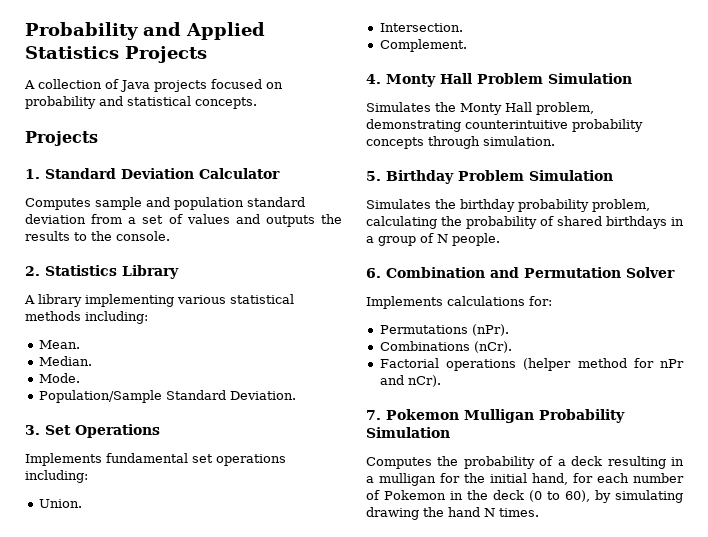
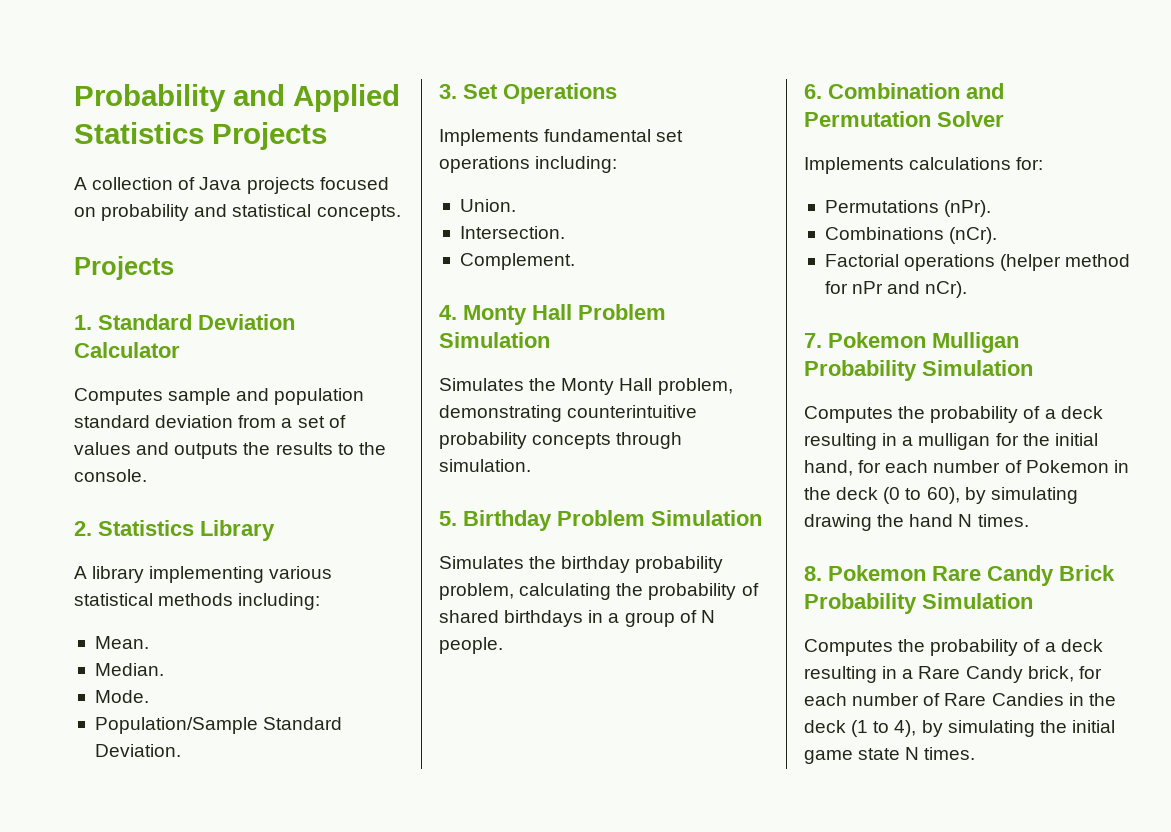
+ 8. Pokemon Rare Candy Brick Probability Simulation
+ Computes the probability of a deck resulting in a Rare Candy brick, for each number of Rare Candies in the deck (1 to 4), by simulating the initial game state N times.

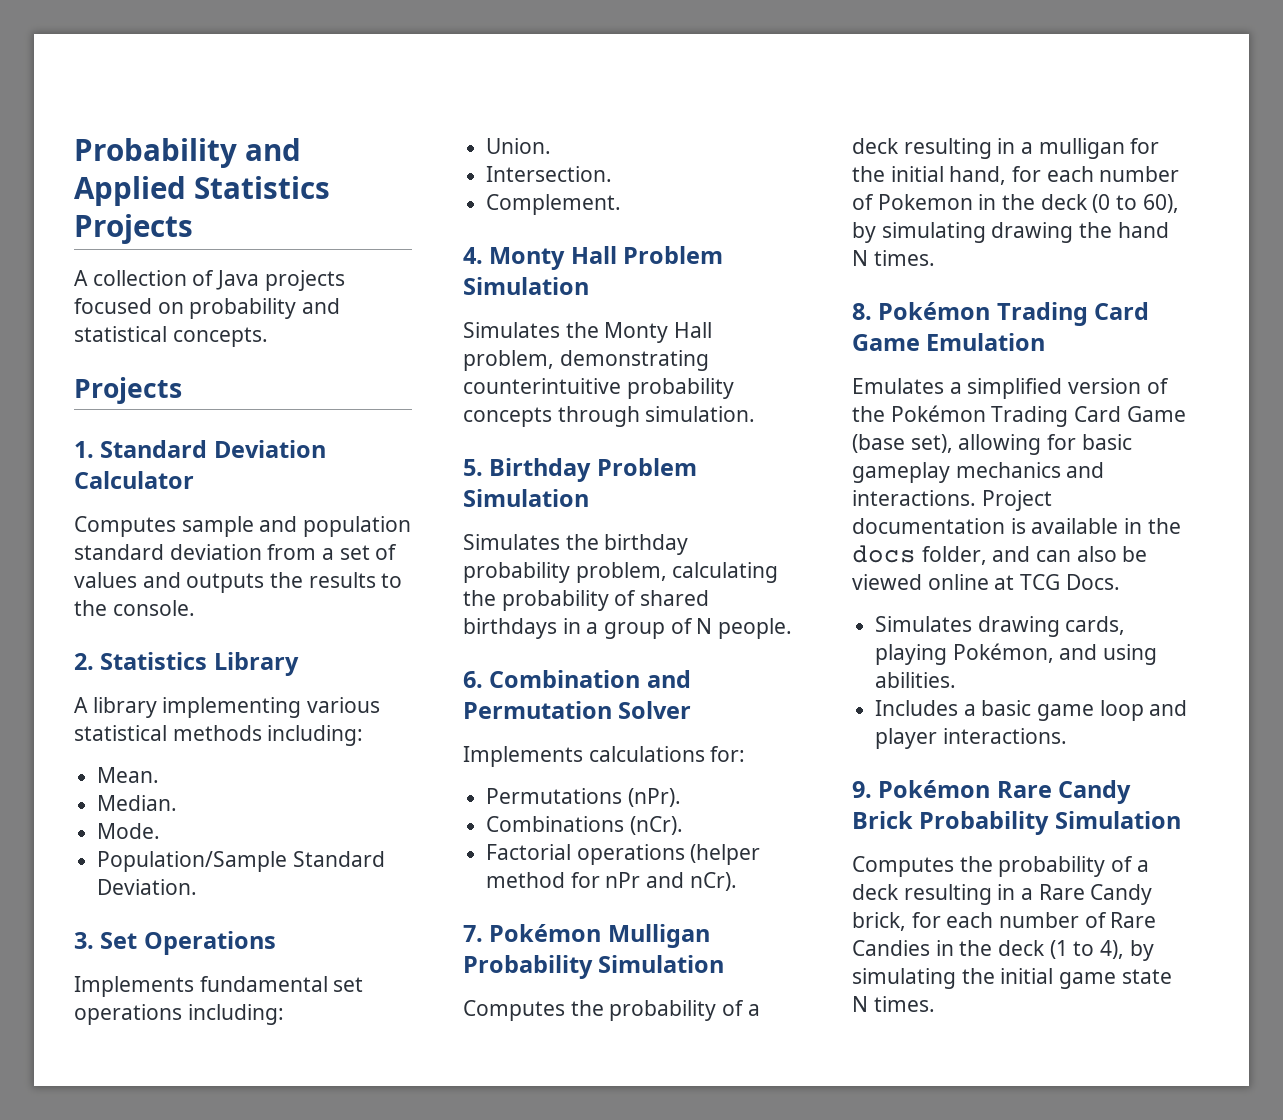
- 7. Pokemon Mulligan Probability Simulation
+ 7. Pokémon Mulligan Probability Simulation
- 8. Pokemon Rare Candy Brick Probability Simulation
+ 8. Pokémon Trading Card Game Emulation
+ Emulates a simplified version of the Pokémon Trading Card Game (base set), allowing for basic gameplay mechanics and interactions. Project documentation is available in the docs folder, and can also be viewed online at TCG Docs.
+ Simulates drawing cards, playing Pokémon, and using abilities.
+ Includes a basic game loop and player interactions.
+ 9. Pokémon Rare Candy Brick Probability Simulation

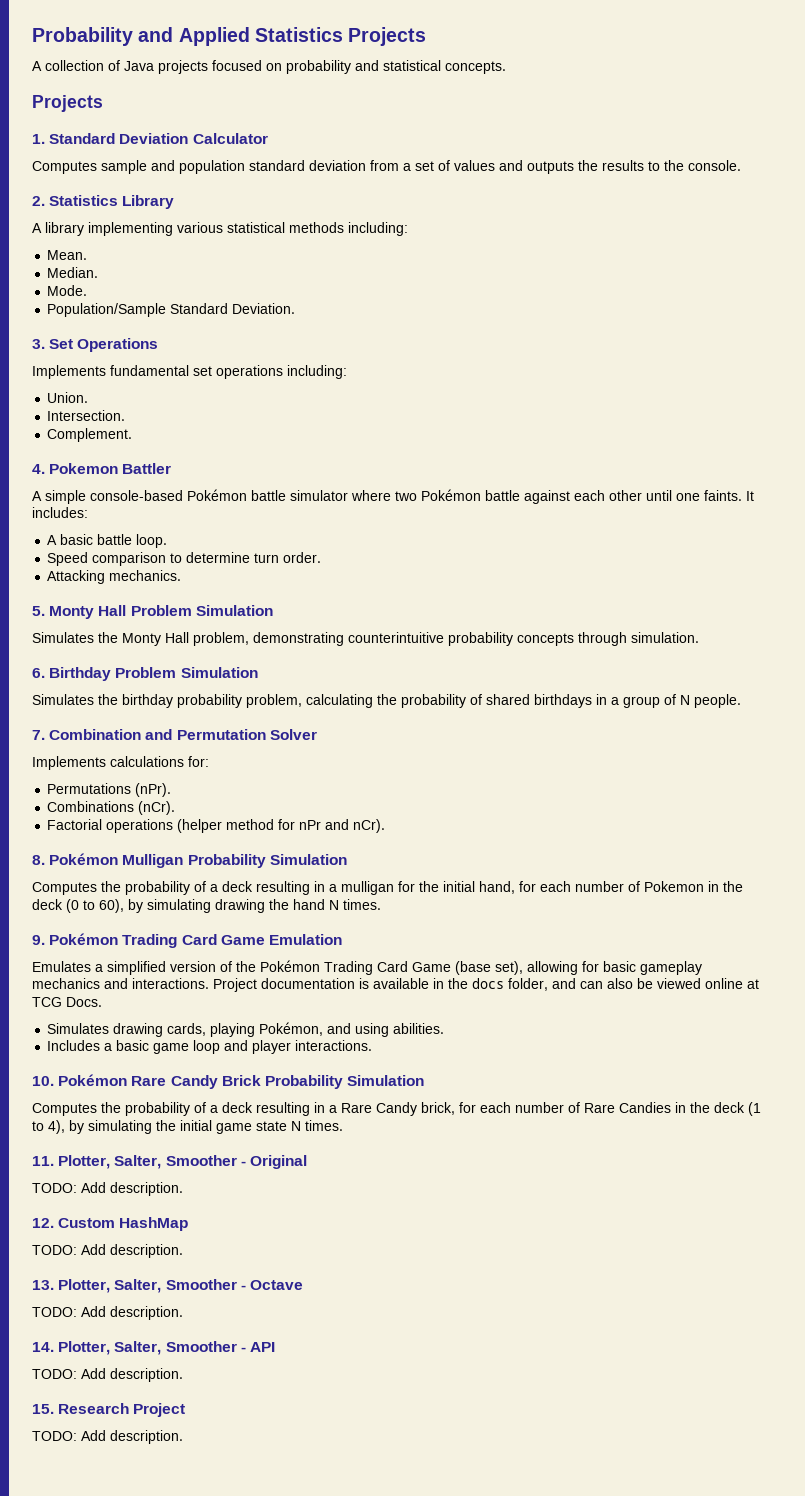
- 4. Monty Hall Problem Simulation
+ 4. Pokemon Battler
+ A simple console-based Pokémon battle simulator where two Pokémon battle against each other until one faints. It includes:
+ A basic battle loop.
+ Speed comparison to determine turn order.
+ Attacking mechanics.
+ 5. Monty Hall Problem Simulation
- 5. Birthday Problem Simulation
+ 6. Birthday Problem Simulation
- 6. Combination and Permutation Solver
+ 7. Combination and Permutation Solver
- 7. Pokémon Mulligan Probability Simulation
+ 8. Pokémon Mulligan Probability Simulation
- 8. Pokémon Trading Card Game Emulation
+ 9. Pokémon Trading Card Game Emulation
- 9. Pokémon Rare Candy Brick Probability Simulation
+ 10. Pokémon Rare Candy Brick Probability Simulation
+ 11. Plotter, Salter, Smoother - Original
+ TODO: Add description.
+ 12. Custom HashMap
+ TODO: Add description.
+ 13. Plotter, Salter, Smoother - Octave
+ TODO: Add description.
+ 14. Plotter, Salter, Smoother - API
+ TODO: Add description.
+ 15. Research Project
+ TODO: Add description.

